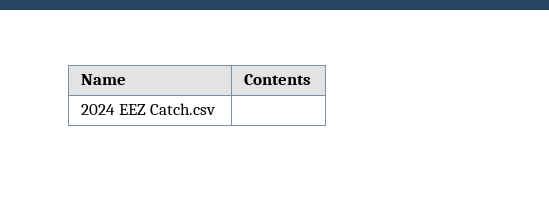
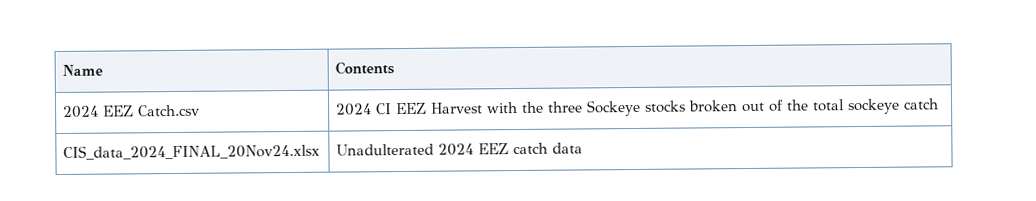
- 2024 EEZ Catch.csv |
+ 2024 EEZ Catch.csv | 2024 CI EEZ Harvest with the three Sockeye stocks broken out of the total sockeye catch
+ CIS_data_2024_FINAL_20Nov24.xlsx | Unadulterated 2024 EEZ catch data

